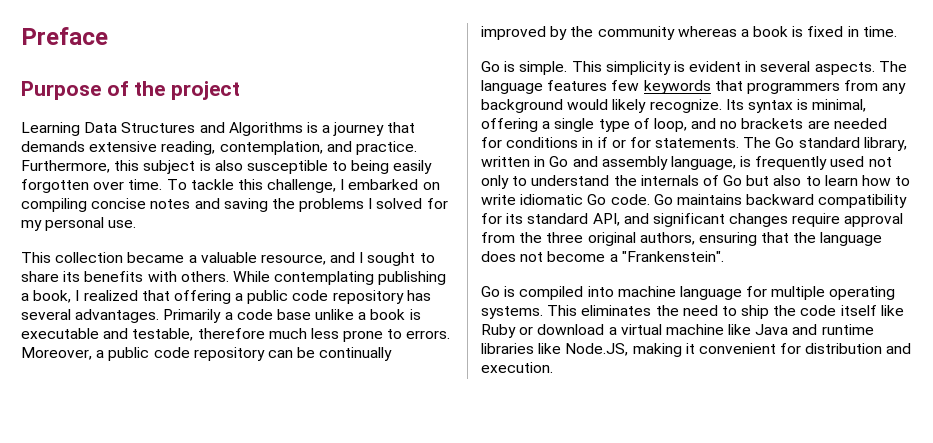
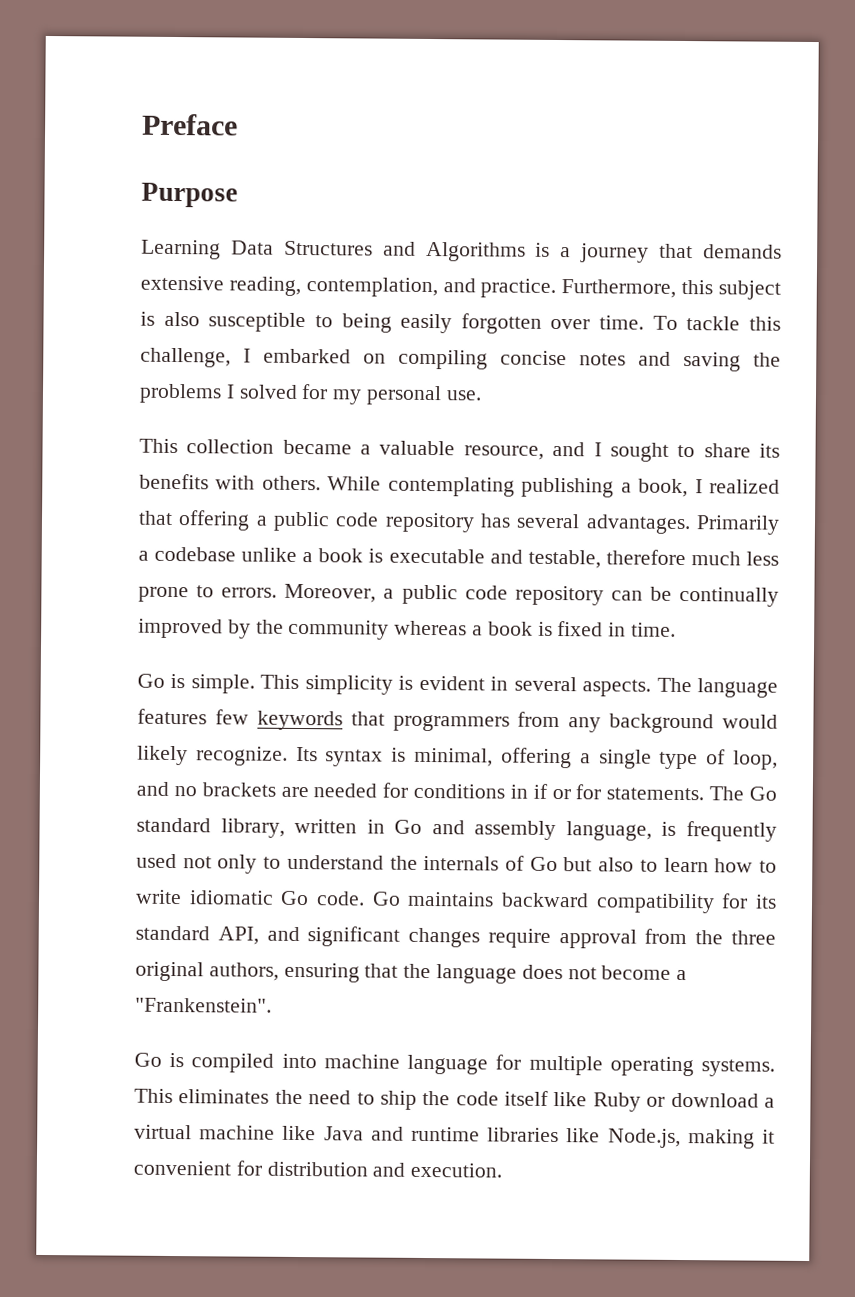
- Purpose of the project
+ Purpose
- Primarily a code base unlike a book is executable and testable, therefore much less prone to errors.
+ Primarily a codebase unlike a book is executable and testable, therefore much less prone to errors.
- This eliminates the need to ship the code itself like Ruby or download a virtual machine like Java and runtime libraries like Node.JS, making it convenient for distribution and execution.
+ This eliminates the need to ship the code itself like Ruby or download a virtual machine like Java and runtime libraries like Node.js, making it convenient for distribution and execution.

